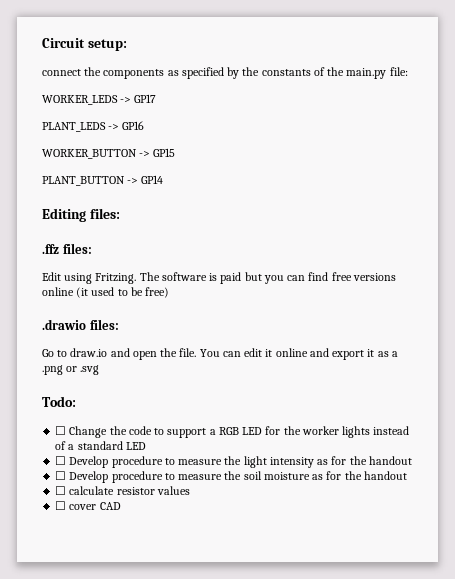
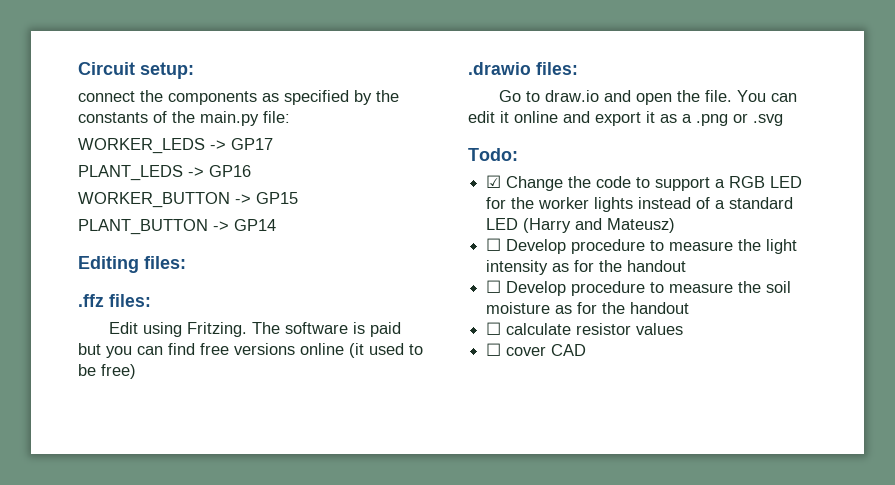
- ☐ Change the code to support a RGB LED for the worker lights instead of a standard LED
+ ☑ Change the code to support a RGB LED for the worker lights instead of a standard LED (Harry and Mateusz)

